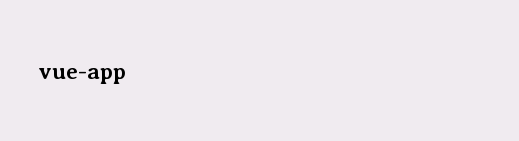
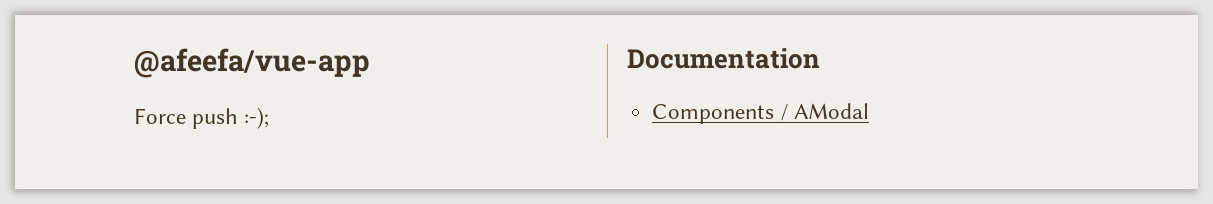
- vue-app
+ @afeefa/vue-app
+ Force push :-);
+ Documentation
+ Components / AModal

